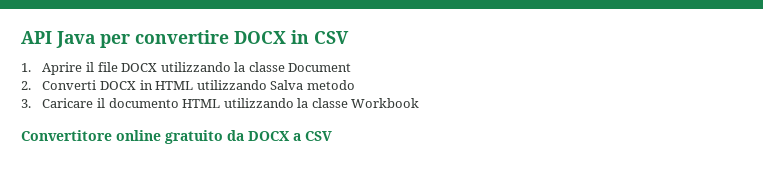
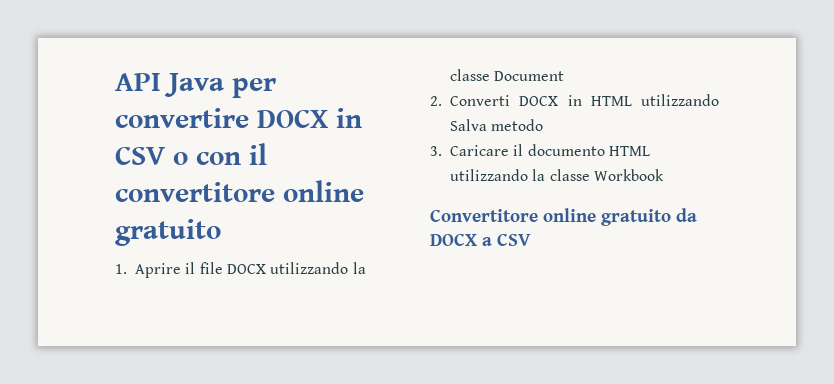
- API Java per convertire DOCX in CSV
+ API Java per convertire DOCX in CSV o con il convertitore online gratuito

